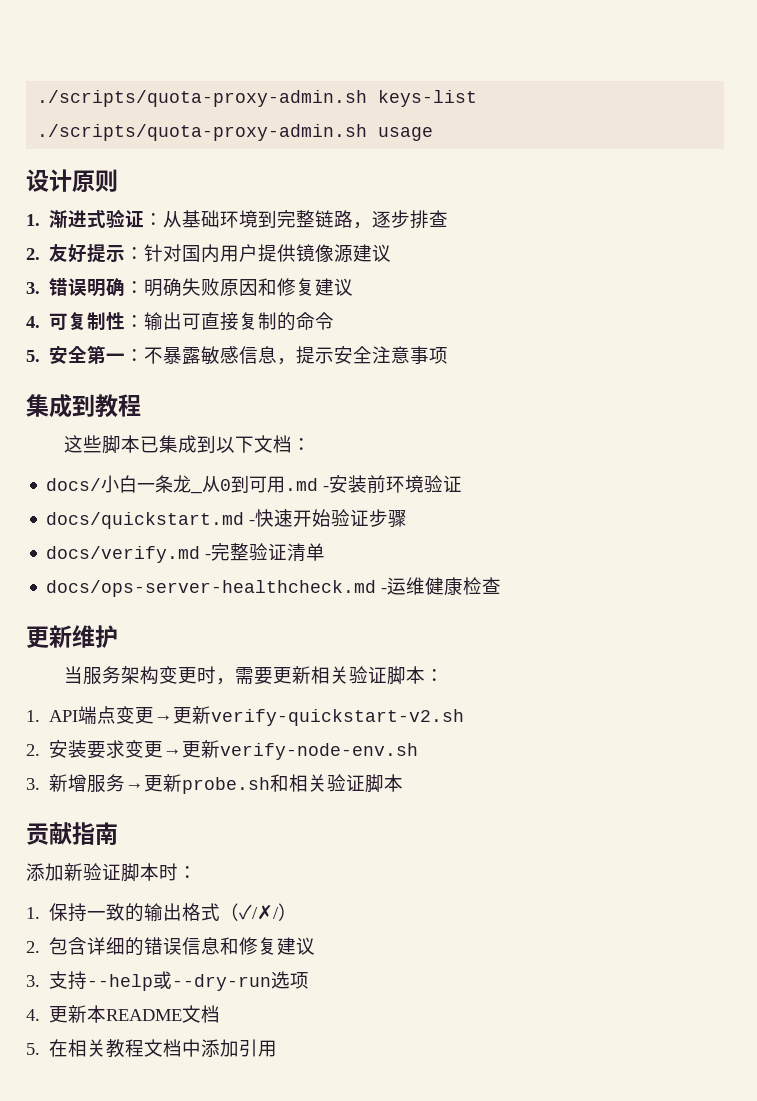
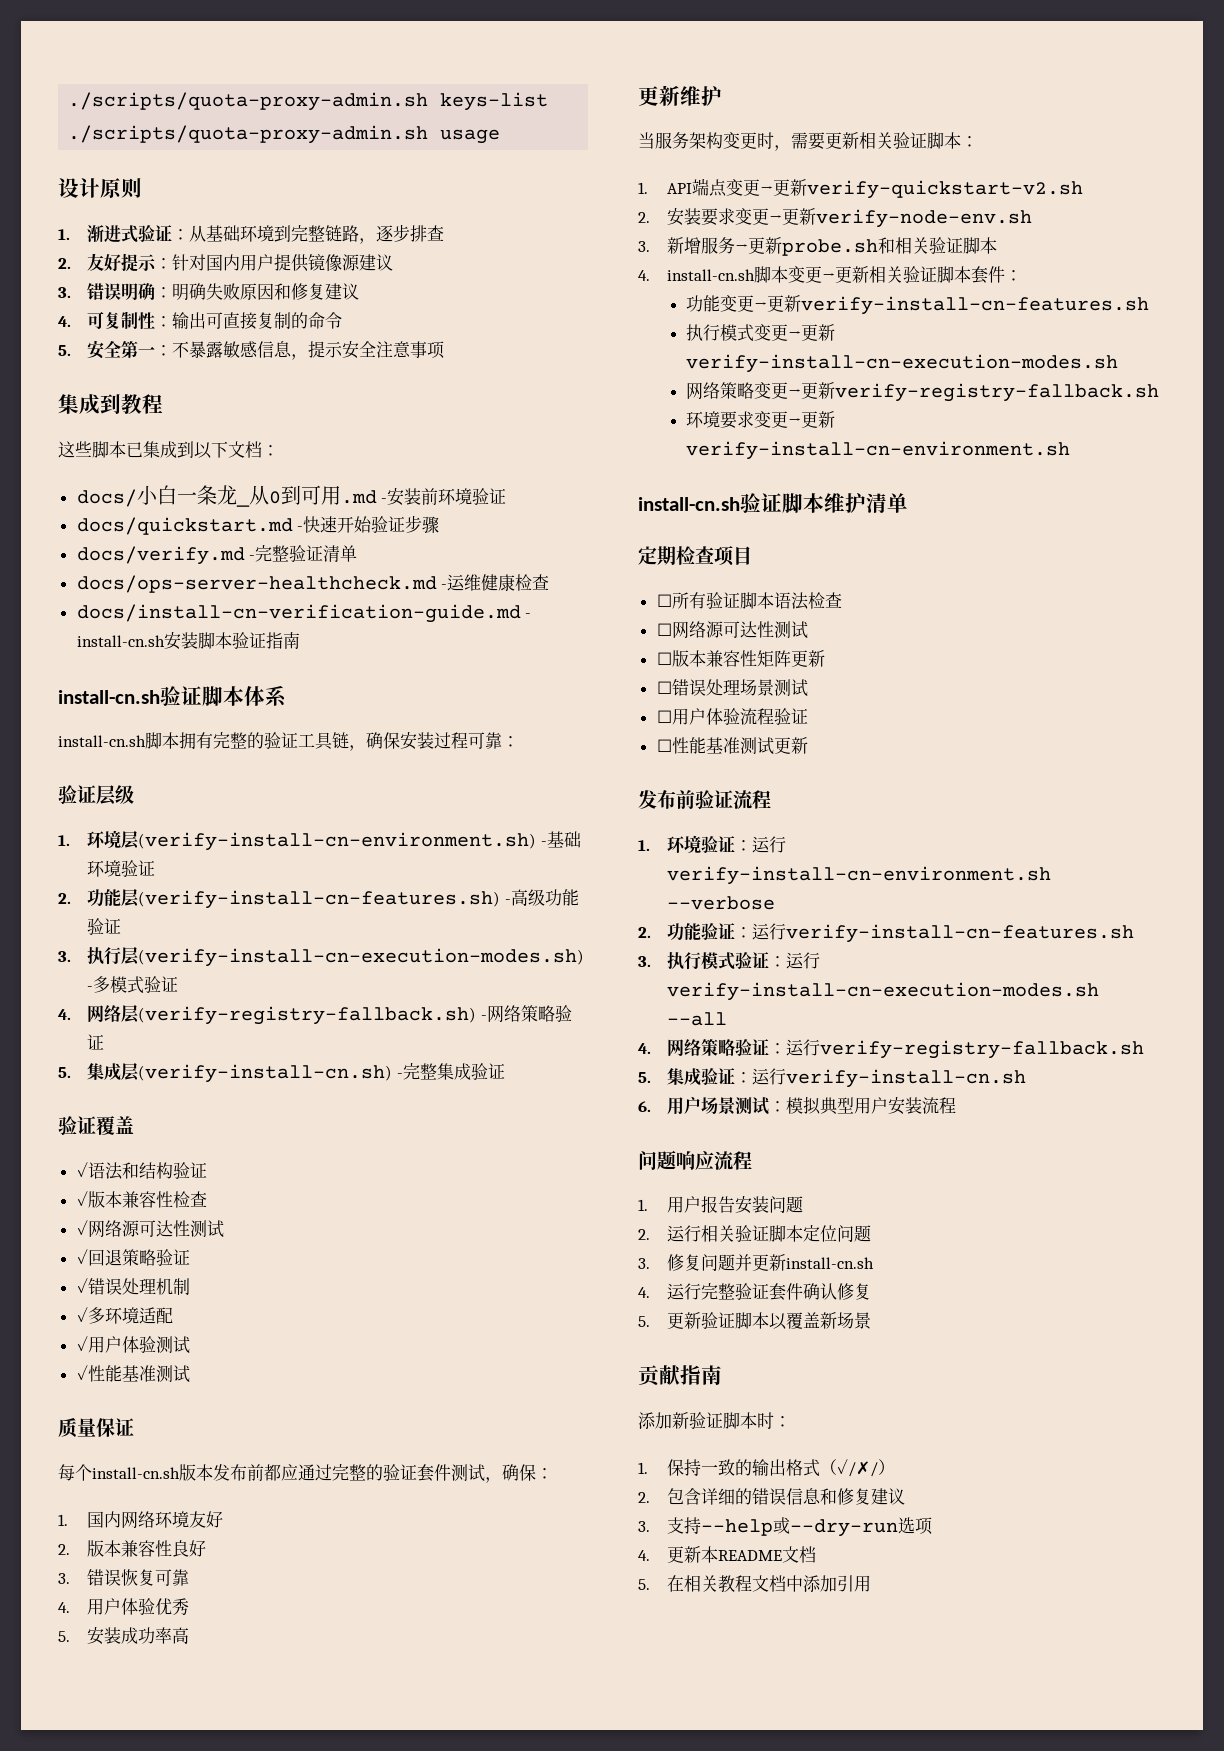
+ docs/install-cn-verification-guide.md - install-cn.sh安装脚本验证指南
+ install-cn.sh验证脚本体系
+ install-cn.sh脚本拥有完整的验证工具链，确保安装过程可靠：
+ 验证层级
+ 1.环境层(verify-install-cn-environment.sh) -基础环境验证
+ 2.功能层(verify-install-cn-features.sh) -高级功能验证
+ 3.执行层(verify-install-cn-execution-modes.sh) -多模式验证
+ 4.网络层(verify-registry-fallback.sh) -网络策略验证
+ 5.集成层(verify-install-cn.sh) -完整集成验证
+ 验证覆盖
+ ✓语法和结构验证
+ ✓版本兼容性检查
+ ✓网络源可达性测试
+ ✓回退策略验证
+ ✓错误处理机制
+ ✓多环境适配
+ ✓用户体验测试
+ ✓性能基准测试
+ 质量保证
+ 每个install-cn.sh版本发布前都应通过完整的验证套件测试，确保：
+ 1.国内网络环境友好
+ 2.版本兼容性良好
+ 3.错误恢复可靠
+ 4.用户体验优秀
+ 5.安装成功率高
+ 4. install-cn.sh脚本变更→更新相关验证脚本套件：
+ 功能变更→更新verify-install-cn-features.sh
+ 执行模式变更→更新verify-install-cn-execution-modes.sh
+ 网络策略变更→更新verify-registry-fallback.sh
+ 环境要求变更→更新verify-install-cn-environment.sh
+ install-cn.sh验证脚本维护清单
+ 定期检查项目
+ ☐所有验证脚本语法检查
+ ☐网络源可达性测试
+ ☐版本兼容性矩阵更新
+ ☐错误处理场景测试
+ ☐用户体验流程验证
+ ☐性能基准测试更新
+ 发布前验证流程
+ 1.环境验证：运行verify-install-cn-environment.sh --verbose
+ 2.功能验证：运行verify-install-cn-features.sh
+ 3.执行模式验证：运行verify-install-cn-execution-modes.sh --all
+ 4.网络策略验证：运行verify-registry-fallback.sh
+ 5.集成验证：运行verify-install-cn.sh
+ 6.用户场景测试：模拟典型用户安装流程
+ 问题响应流程
+ 1.用户报告安装问题
+ 2.运行相关验证脚本定位问题
+ 3.修复问题并更新install-cn.sh
+ 4.运行完整验证套件确认修复
+ 5.更新验证脚本以覆盖新场景

